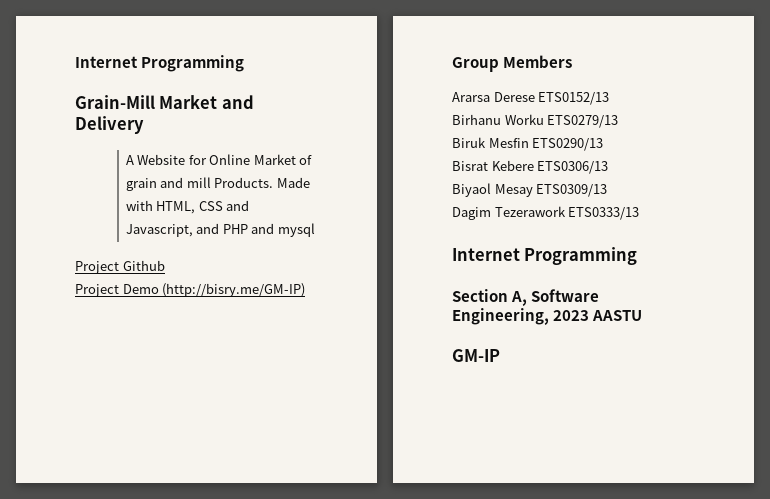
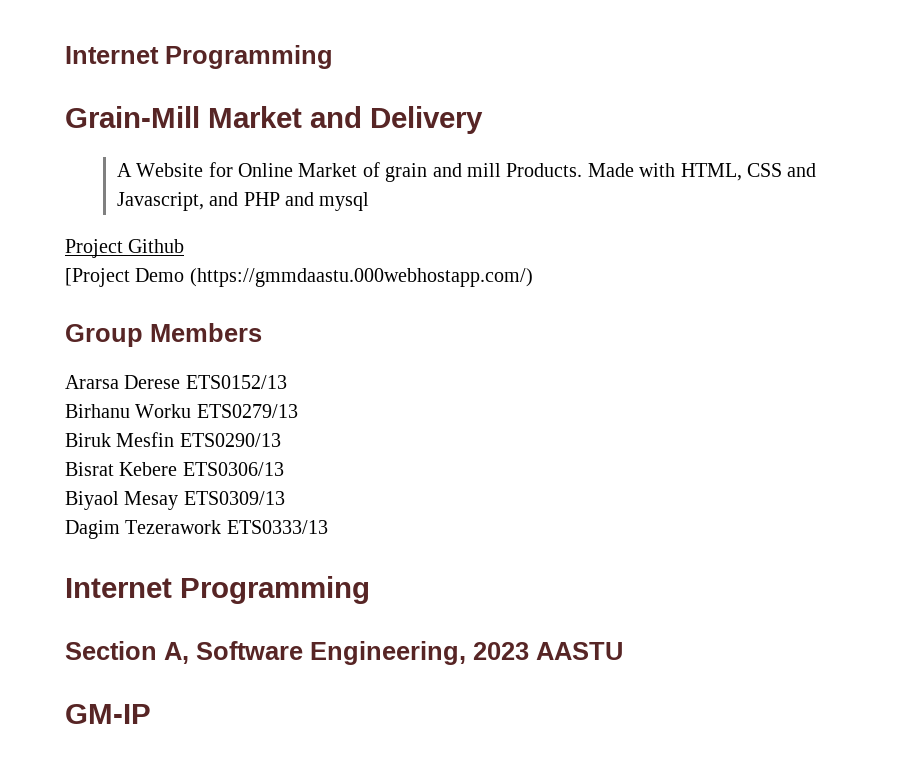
- Project Demo (http://bisry.me/GM-IP)
+ [Project Demo (https://gmmdaastu.000webhostapp.com/)

